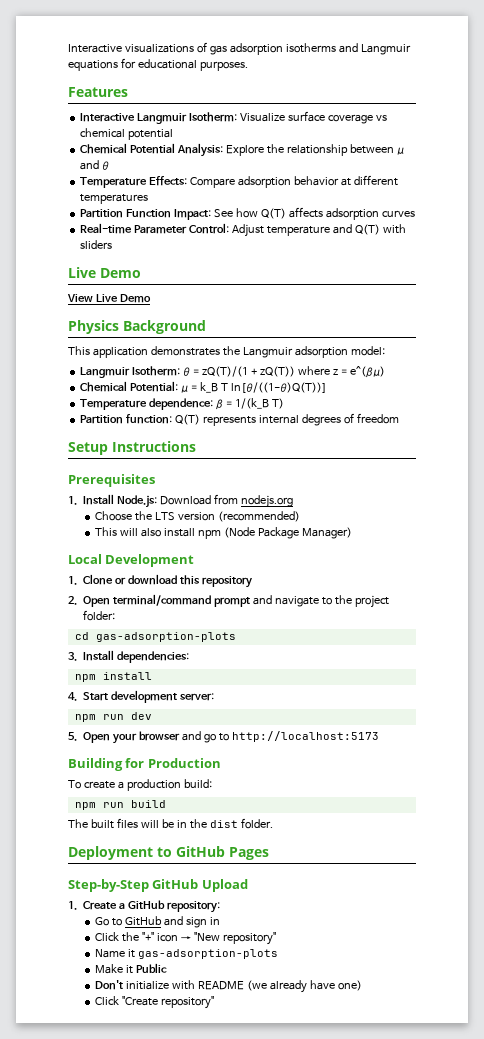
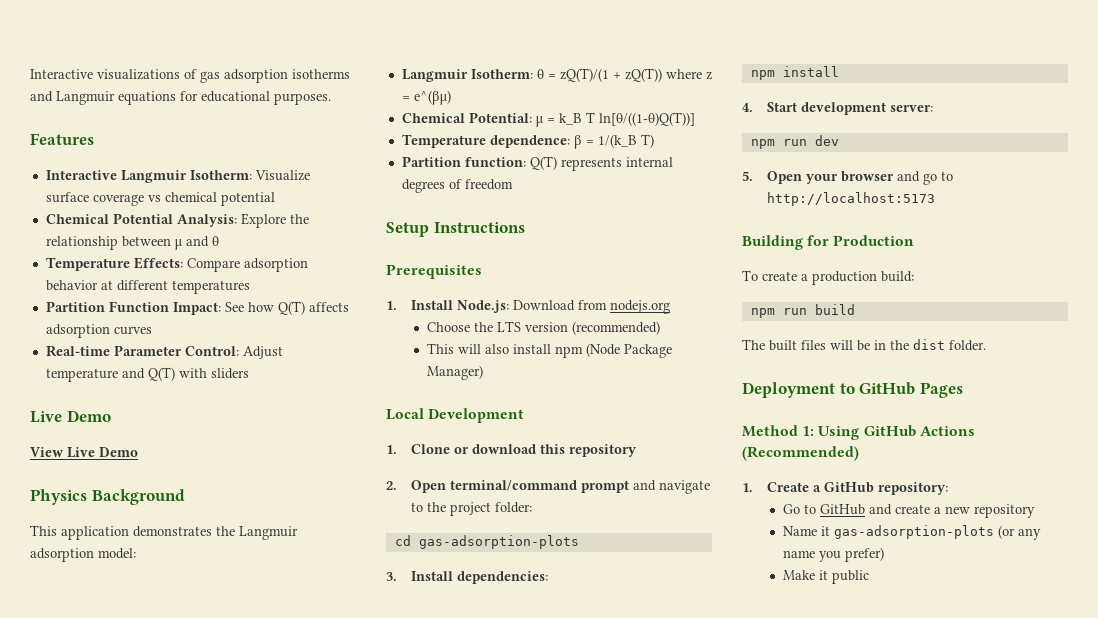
- Step-by-Step GitHub Upload
+ Method 1: Using GitHub Actions (Recommended)
- Go to GitHub and sign in
- Click the "+" icon → "New repository"
- Name it gas-adsorption-plots
- Make it Public
- Don't initialize with README (we already have one)
- Click "Create repository"
+ Go to GitHub and create a new repository
+ Name it gas-adsorption-plots (or any name you prefer)
+ Make it public

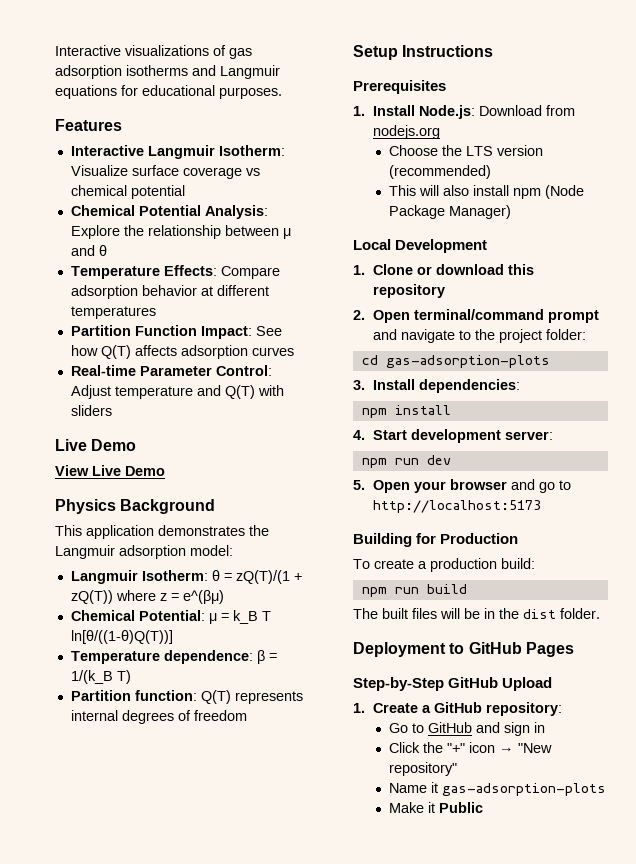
- Method 1: Using GitHub Actions (Recommended)
+ Step-by-Step GitHub Upload
- Go to GitHub and create a new repository
- Name it gas-adsorption-plots (or any name you prefer)
+ Go to GitHub and sign in
+ Click the "+" icon → "New repository"
+ Name it gas-adsorption-plots
- Make it public
+ Make it Public

